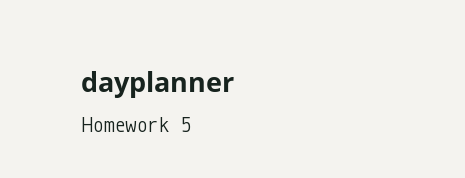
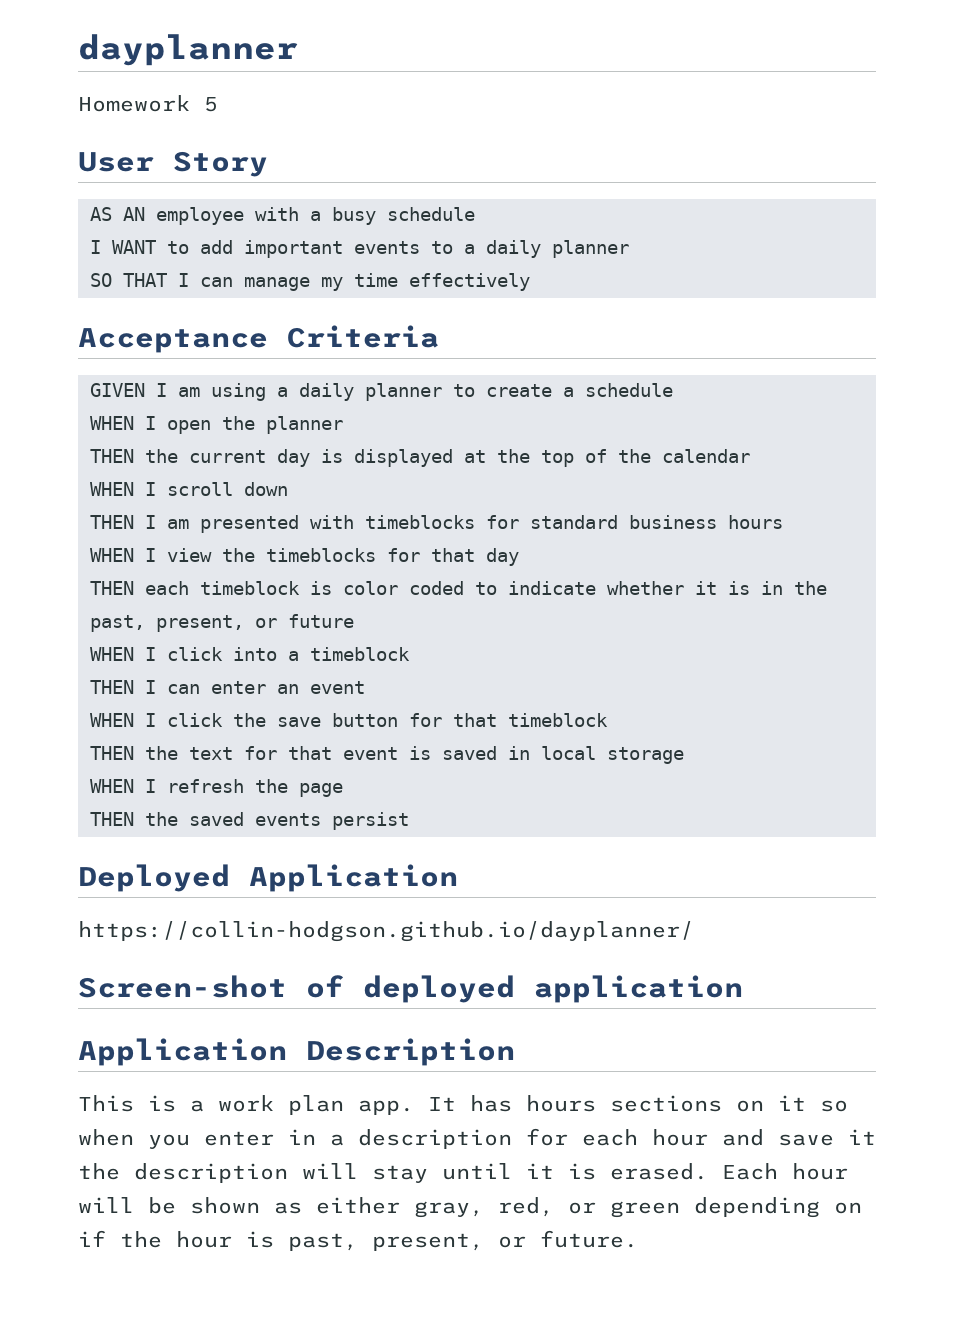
+ User Story
+ AS AN employee with a busy schedule
+ I WANT to add important events to a daily planner
+ SO THAT I can manage my time effectively
+ Acceptance Criteria
+ GIVEN I am using a daily planner to create a schedule
+ WHEN I open the planner
+ THEN the current day is displayed at the top of the calendar
+ WHEN I scroll down
+ THEN I am presented with timeblocks for standard business hours
+ WHEN I view the timeblocks for that day
+ THEN each timeblock is color coded to indicate whether it is in the past, present, or future
+ WHEN I click into a timeblock
+ THEN I can enter an event
+ WHEN I click the save button for that timeblock
+ THEN the text for that event is saved in local storage
+ WHEN I refresh the page
+ THEN the saved events persist
+ Deployed Application
+ https://collin-hodgson.github.io/dayplanner/
+ Screen-shot of deployed application
+ Application Description
+ This is a work plan app. It has hours sections on it so when you enter in a description for each hour and save it the description will stay until it is erased. Each hour will be shown as either gray, red, or green depending on if the hour is past, present, or future.

